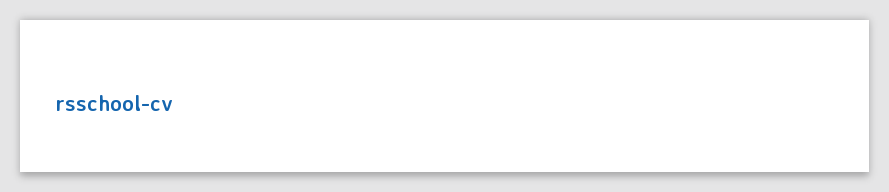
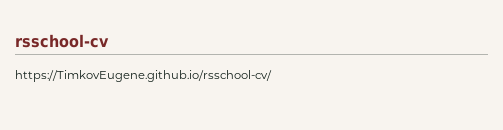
+ https://TimkovEugene.github.io/rsschool-cv/

